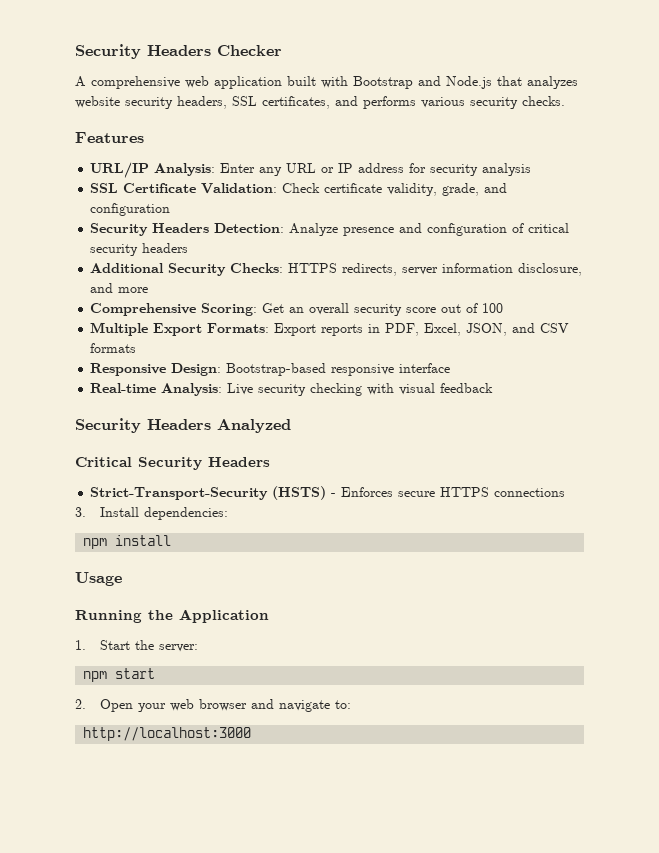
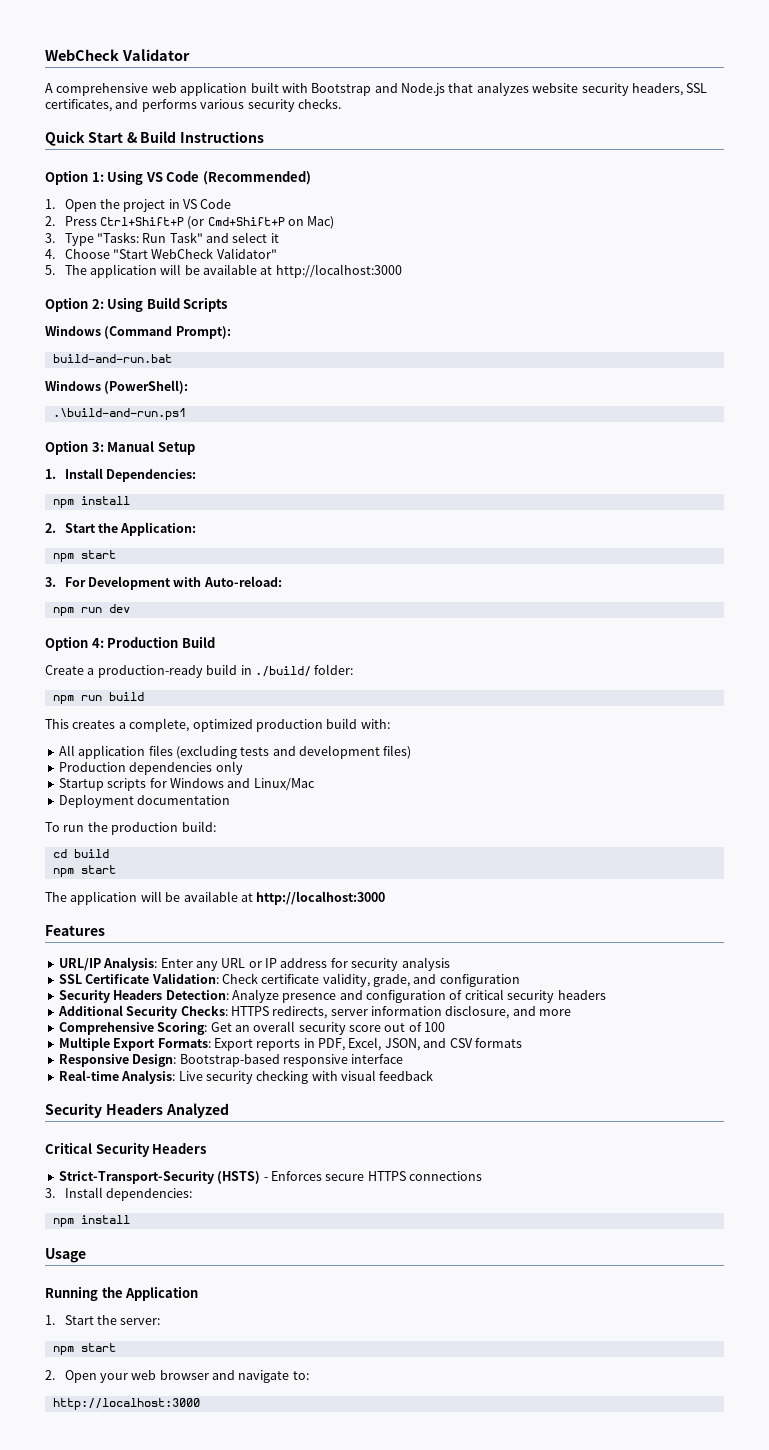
- Security Headers Checker
+ WebCheck Validator
+ Quick Start & Build Instructions
+ Option 1: Using VS Code (Recommended)
+ 1. Open the project in VS Code
+ 2. Press Ctrl+Shift+P (or Cmd+Shift+P on Mac)
+ 3. Type "Tasks: Run Task" and select it
+ 4. Choose "Start WebCheck Validator"
+ 5. The application will be available at http://localhost:3000
+ Option 2: Using Build Scripts
+ Windows (Command Prompt):
+ build-and-run.bat
+ Windows (PowerShell):
+ .\build-and-run.ps1
+ Option 3: Manual Setup
+ 1. Install Dependencies:
+ npm install
+ 2. Start the Application:
+ npm start
+ 3. For Development with Auto-reload:
+ npm run dev
+ Option 4: Production Build
+ Create a production-ready build in ./build/ folder:
+ npm run build
+ This creates a complete, optimized production build with:
+ All application files (excluding tests and development files)
+ Production dependencies only
+ Startup scripts for Windows and Linux/Mac
+ Deployment documentation
+ To run the production build:
+ cd build
+ npm start
+ The application will be available at http://localhost:3000

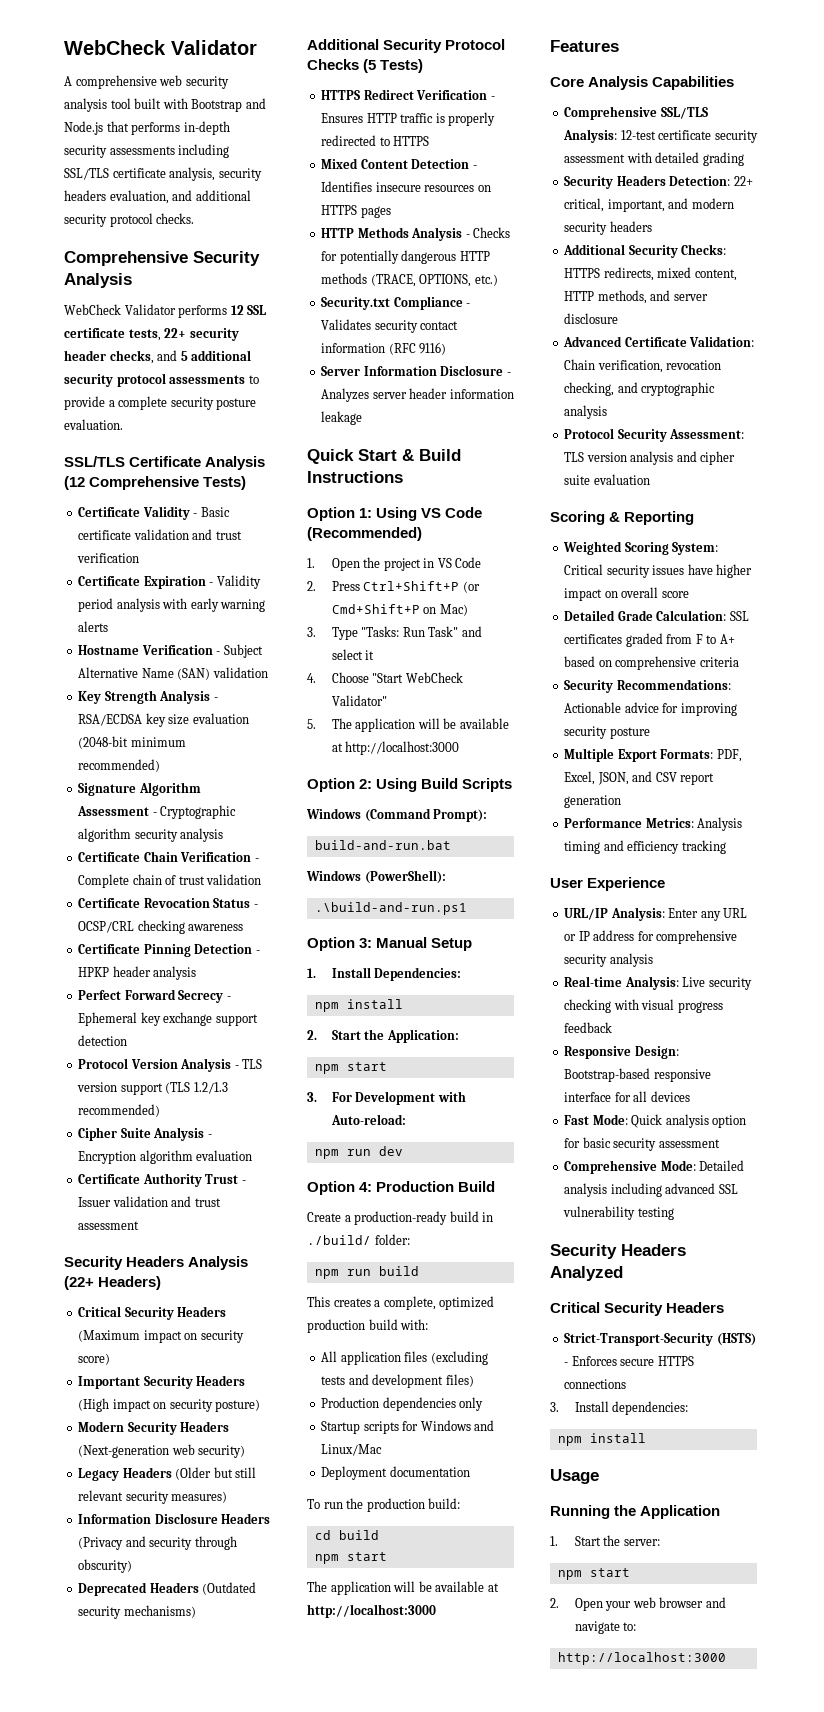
- A comprehensive web application built with Bootstrap and Node.js that analyzes website security headers, SSL certificates, and performs various security checks.
+ A comprehensive web security analysis tool built with Bootstrap and Node.js that performs in-depth security assessments including SSL/TLS certificate analysis, security headers evaluation, and additional security protocol checks.
+ Comprehensive Security Analysis
+ WebCheck Validator performs 12 SSL certificate tests, 22+ security header checks, and 5 additional security protocol assessments to provide a complete security posture evaluation.
+ SSL/TLS Certificate Analysis (12 Comprehensive Tests)
+ Certificate Validity - Basic certificate validation and trust verification
+ Certificate Expiration - Validity period analysis with early warning alerts
+ Hostname Verification - Subject Alternative Name (SAN) validation
+ Key Strength Analysis - RSA/ECDSA key size evaluation (2048-bit minimum recommended)
+ Signature Algorithm Assessment - Cryptographic algorithm security analysis
+ Certificate Chain Verification - Complete chain of trust validation
+ Certificate Revocation Status - OCSP/CRL checking awareness
+ Certificate Pinning Detection - HPKP header analysis
+ Perfect Forward Secrecy - Ephemeral key exchange support detection
+ Protocol Version Analysis - TLS version support (TLS 1.2/1.3 recommended)
+ Cipher Suite Analysis - Encryption algorithm evaluation
+ Certificate Authority Trust - Issuer validation and trust assessment
+ Security Headers Analysis (22+ Headers)
+ Critical Security Headers (Maximum impact on security score)
+ Important Security Headers (High impact on security posture)
+ Modern Security Headers (Next-generation web security)
+ Legacy Headers (Older but still relevant security measures)
+ Information Disclosure Headers (Privacy and security through obscurity)
+ Deprecated Headers (Outdated security mechanisms)
+ Additional Security Protocol Checks (5 Tests)
+ HTTPS Redirect Verification - Ensures HTTP traffic is properly redirected to HTTPS
+ Mixed Content Detection - Identifies insecure resources on HTTPS pages
+ HTTP Methods Analysis - Checks for potentially dangerous HTTP methods (TRACE, OPTIONS, etc.)
+ Security.txt Compliance - Validates security contact information (RFC 9116)
+ Server Information Disclosure - Analyzes server header information leakage
+ Core Analysis Capabilities
+ Comprehensive SSL/TLS Analysis: 12-test certificate security assessment with detailed grading
+ Security Headers Detection: 22+ critical, important, and modern security headers
+ Additional Security Checks: HTTPS redirects, mixed content, HTTP methods, and server disclosure
+ Advanced Certificate Validation: Chain verification, revocation checking, and cryptographic analysis
+ Protocol Security Assessment: TLS version analysis and cipher suite evaluation
+ Scoring & Reporting
+ Weighted Scoring System: Critical security issues have higher impact on overall score
+ Detailed Grade Calculation: SSL certificates graded from F to A+ based on comprehensive criteria
+ Security Recommendations: Actionable advice for improving security posture
+ Multiple Export Formats: PDF, Excel, JSON, and CSV report generation
+ Performance Metrics: Analysis timing and efficiency tracking
+ User Experience
- URL/IP Analysis: Enter any URL or IP address for security analysis
- SSL Certificate Validation: Check certificate validity, grade, and configuration
- Security Headers Detection: Analyze presence and configuration of critical security headers
- Additional Security Checks: HTTPS redirects, server information disclosure, and more
- Comprehensive Scoring: Get an overall security score out of 100
- Multiple Export Formats: Export reports in PDF, Excel, JSON, and CSV formats
- Responsive Design: Bootstrap-based responsive interface
+ URL/IP Analysis: Enter any URL or IP address for comprehensive security analysis
- Real-time Analysis: Live security checking with visual feedback
+ Real-time Analysis: Live security checking with visual progress feedback
+ Responsive Design: Bootstrap-based responsive interface for all devices
+ Fast Mode: Quick analysis option for basic security assessment
+ Comprehensive Mode: Detailed analysis including advanced SSL vulnerability testing

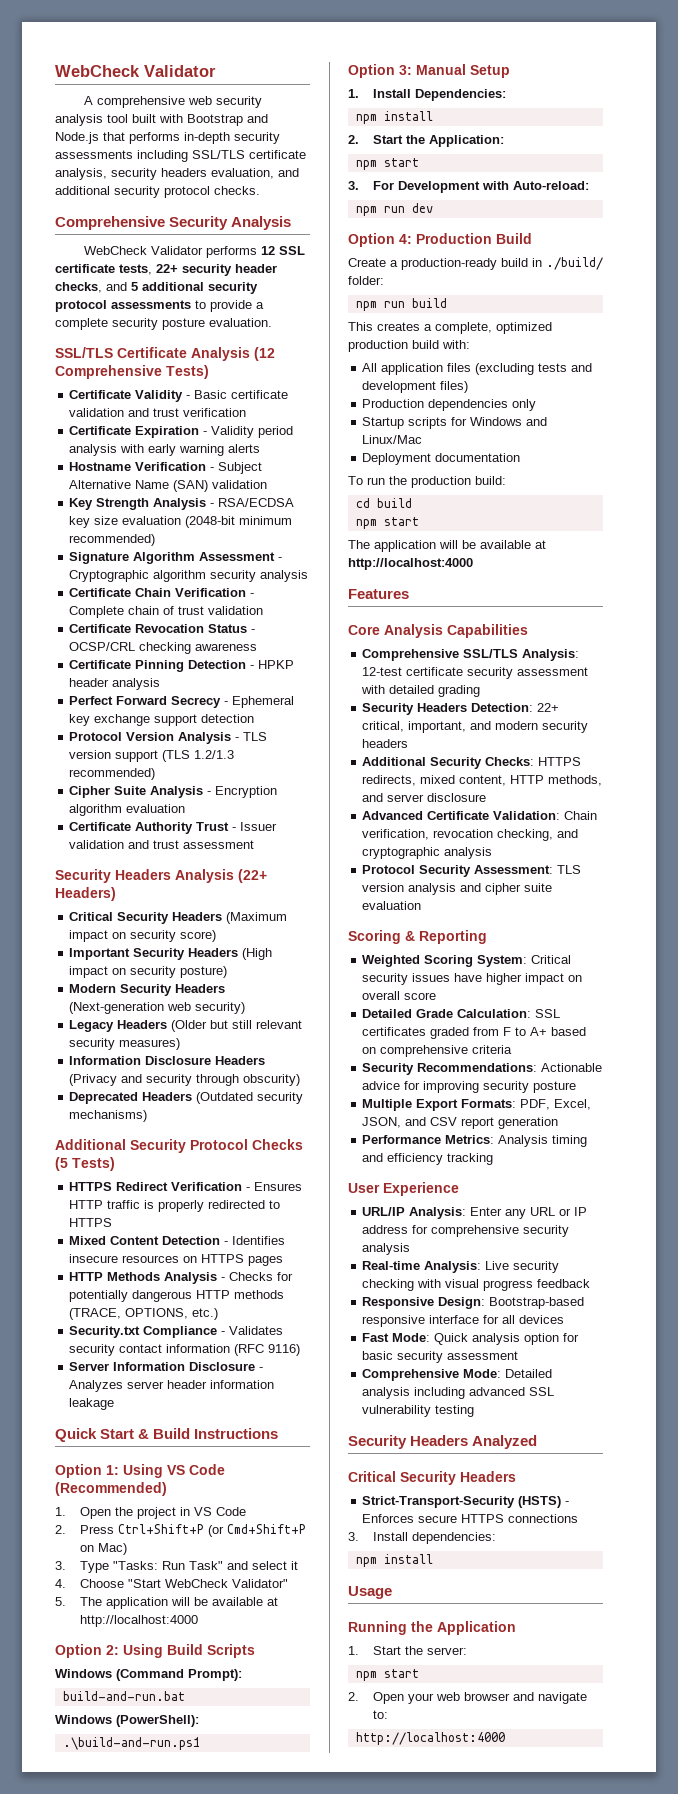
- 5. The application will be available at http://localhost:3000
+ 5. The application will be available at http://localhost:4000
  cd build
  npm start
- The application will be available at http://localhost:3000
+ The application will be available at http://localhost:4000
  2. Open your web browser and navigate to:
- http://localhost:3000
+ http://localhost:4000

